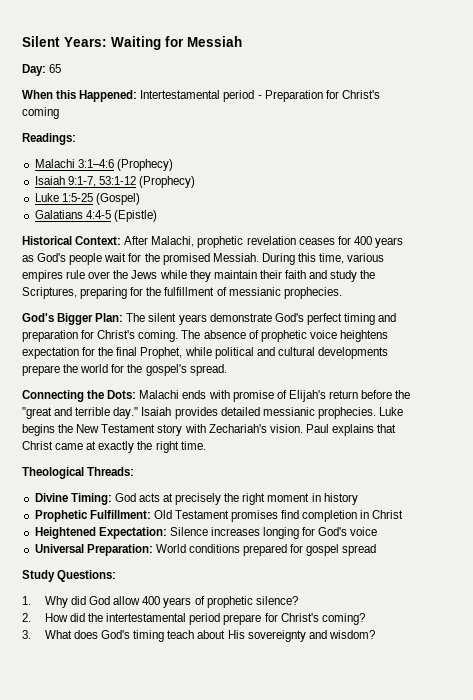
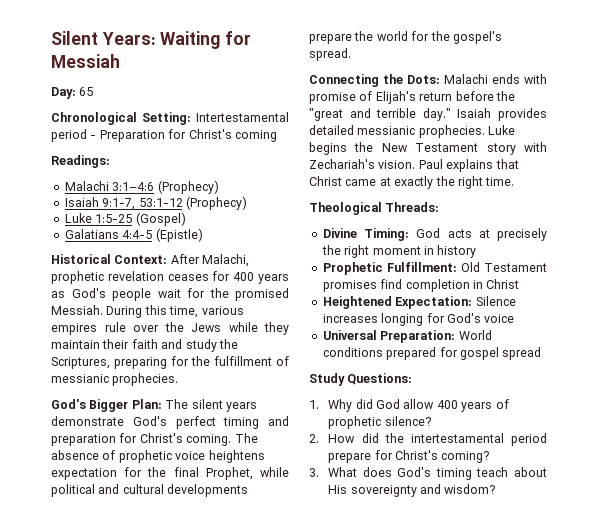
- When this Happened: Intertestamental period - Preparation for Christ's coming
+ Chronological Setting: Intertestamental period - Preparation for Christ's coming

